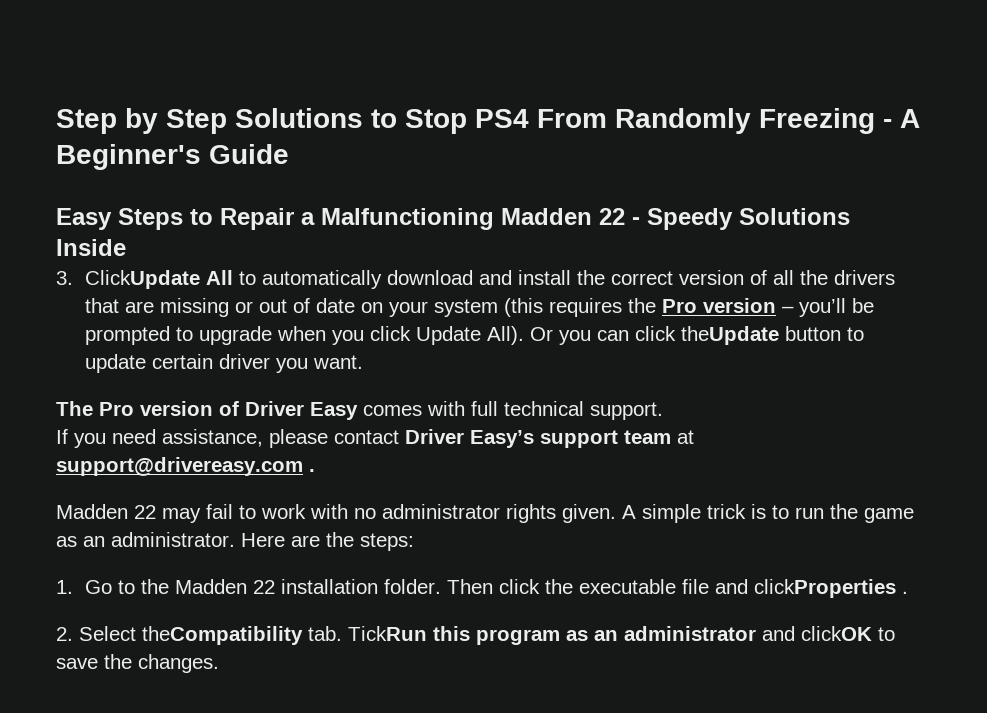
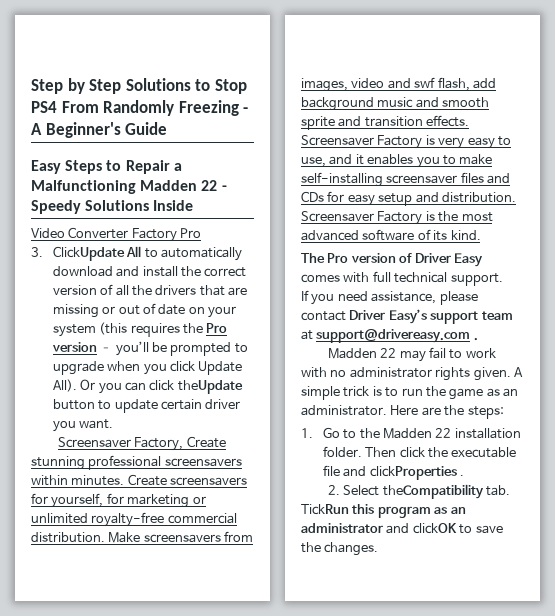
+ Video Converter Factory Pro
+ Screensaver Factory, Create stunning professional screensavers within minutes. Create screensavers for yourself, for marketing or unlimited royalty-free commercial distribution. Make screensavers from images, video and swf flash, add background music and smooth sprite and transition effects. Screensaver Factory is very easy to use, and it enables you to make self-installing screensaver files and CDs for easy setup and distribution. Screensaver Factory is the most advanced software of its kind.

